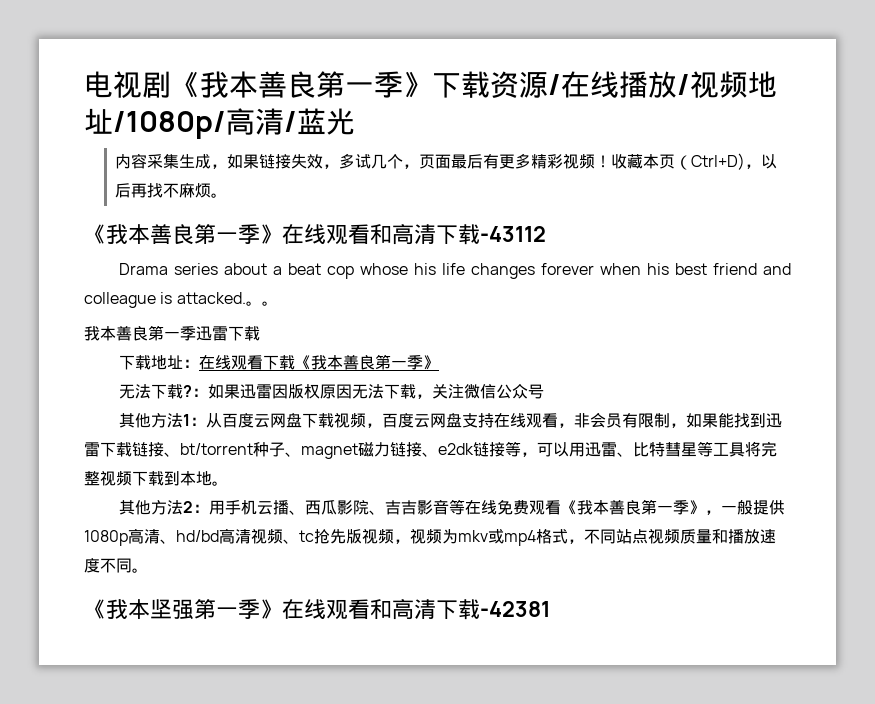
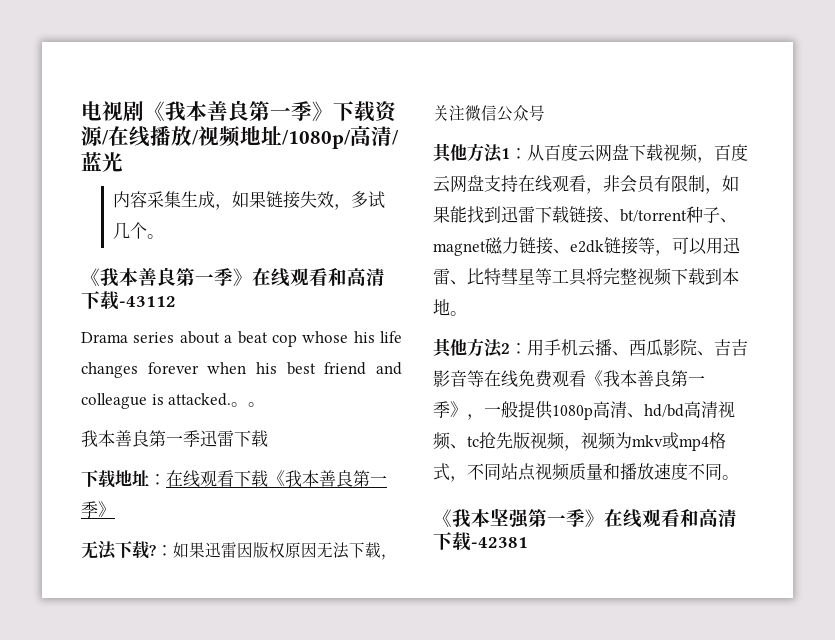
- 内容采集生成，如果链接失效，多试几个，页面最后有更多精彩视频！收藏本页（Ctrl+D)，以后再找不麻烦。
+ 内容采集生成，如果链接失效，多试几个。

